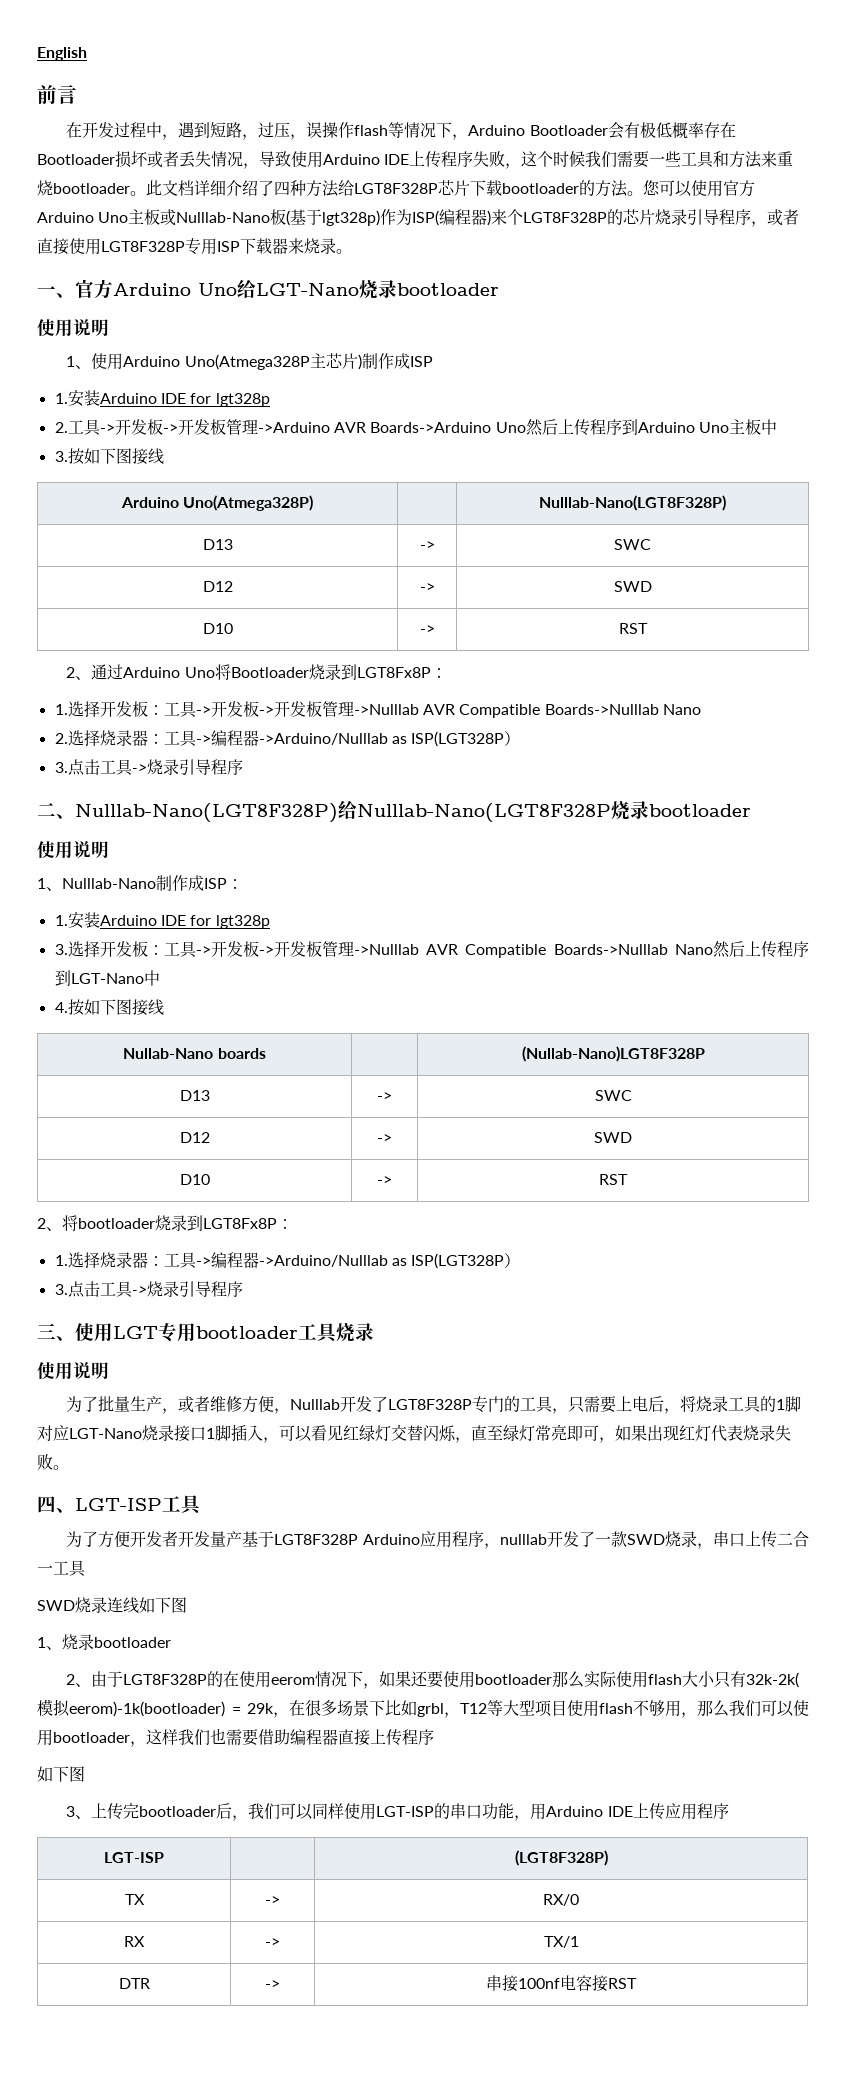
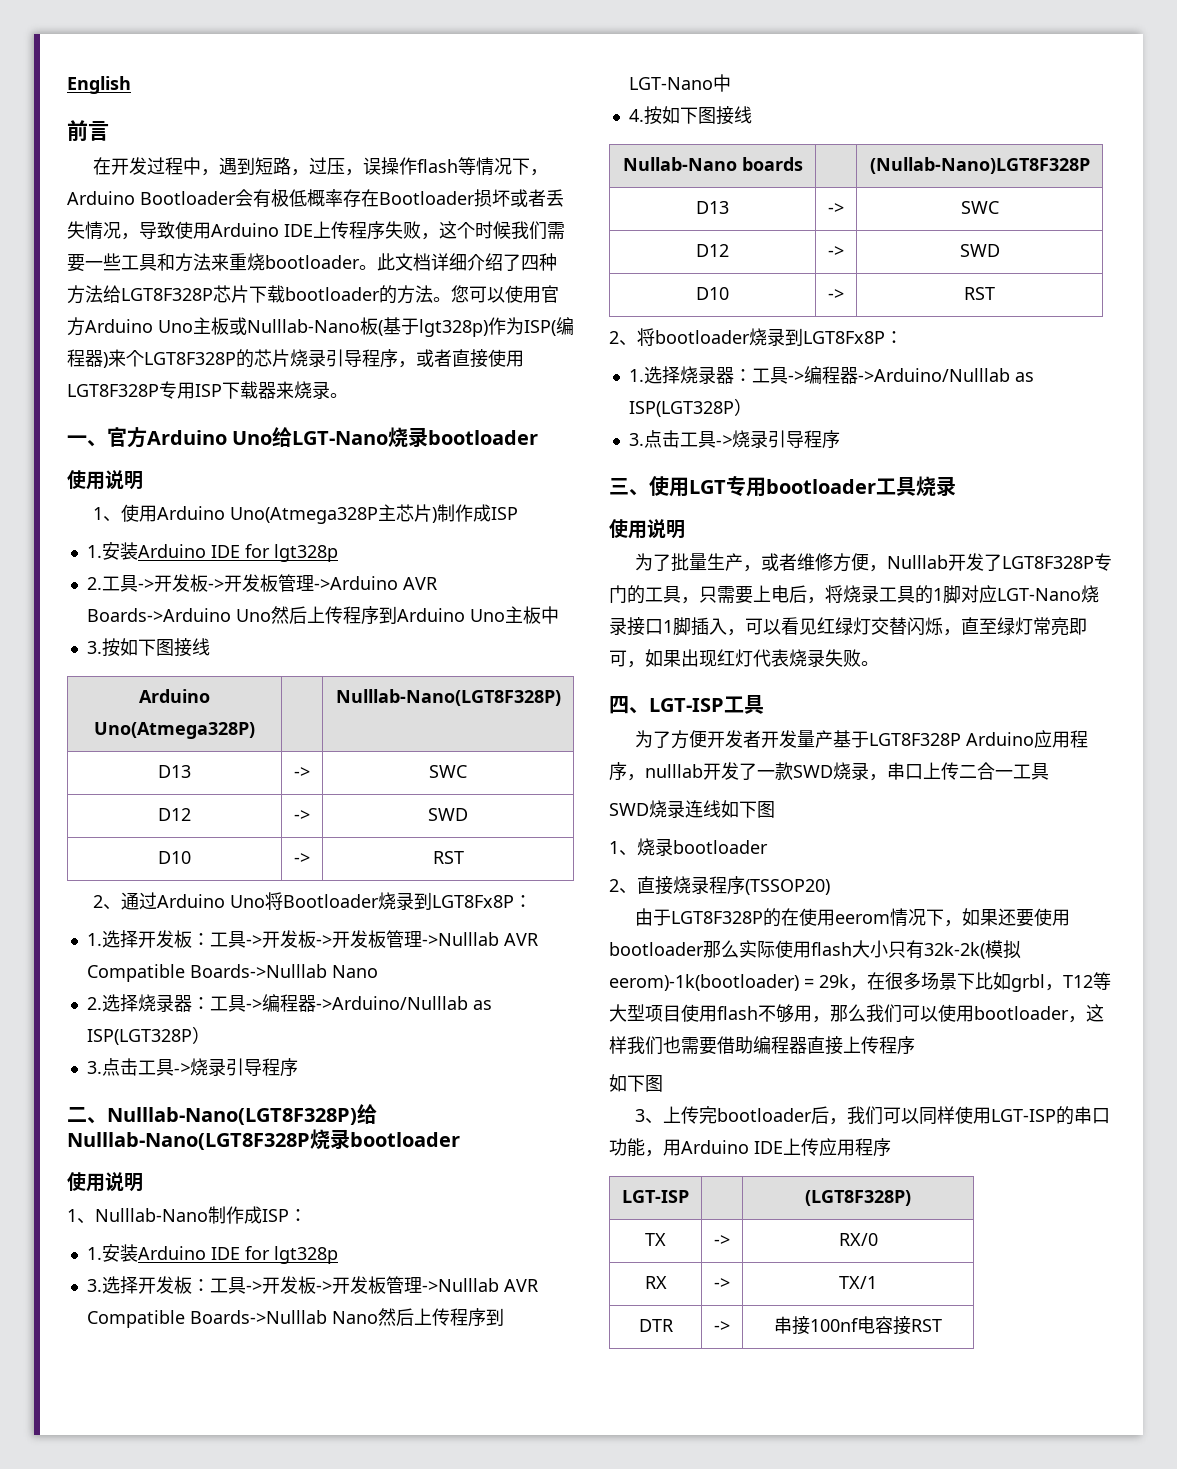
- 2、由于LGT8F328P的在使用eerom情况下，如果还要使用bootloader那么实际使用flash大小只有32k-2k(模拟eerom)-1k(bootloader) = 29k，在很多场景下比如grbl，T12等大型项目使用flash不够用，那么我们可以使用bootloader，这样我们也需要借助编程器直接上传程序
+ 2、直接烧录程序(TSSOP20)
+ 由于LGT8F328P的在使用eerom情况下，如果还要使用bootloader那么实际使用flash大小只有32k-2k(模拟eerom)-1k(bootloader) = 29k，在很多场景下比如grbl，T12等大型项目使用flash不够用，那么我们可以使用bootloader，这样我们也需要借助编程器直接上传程序

